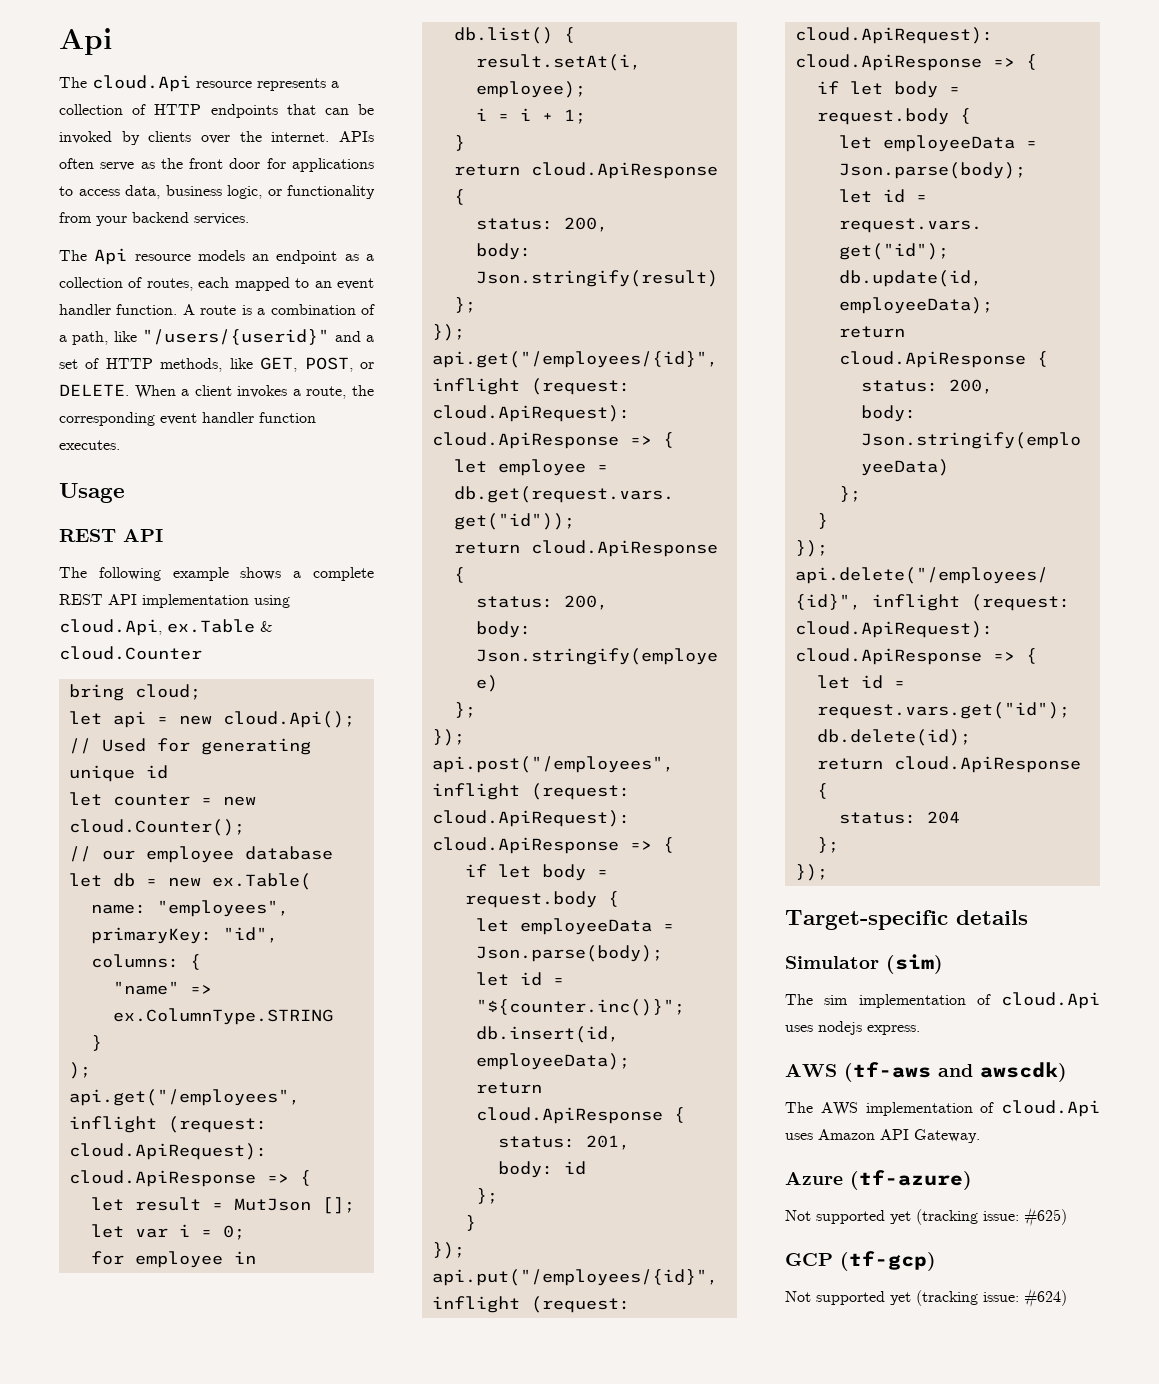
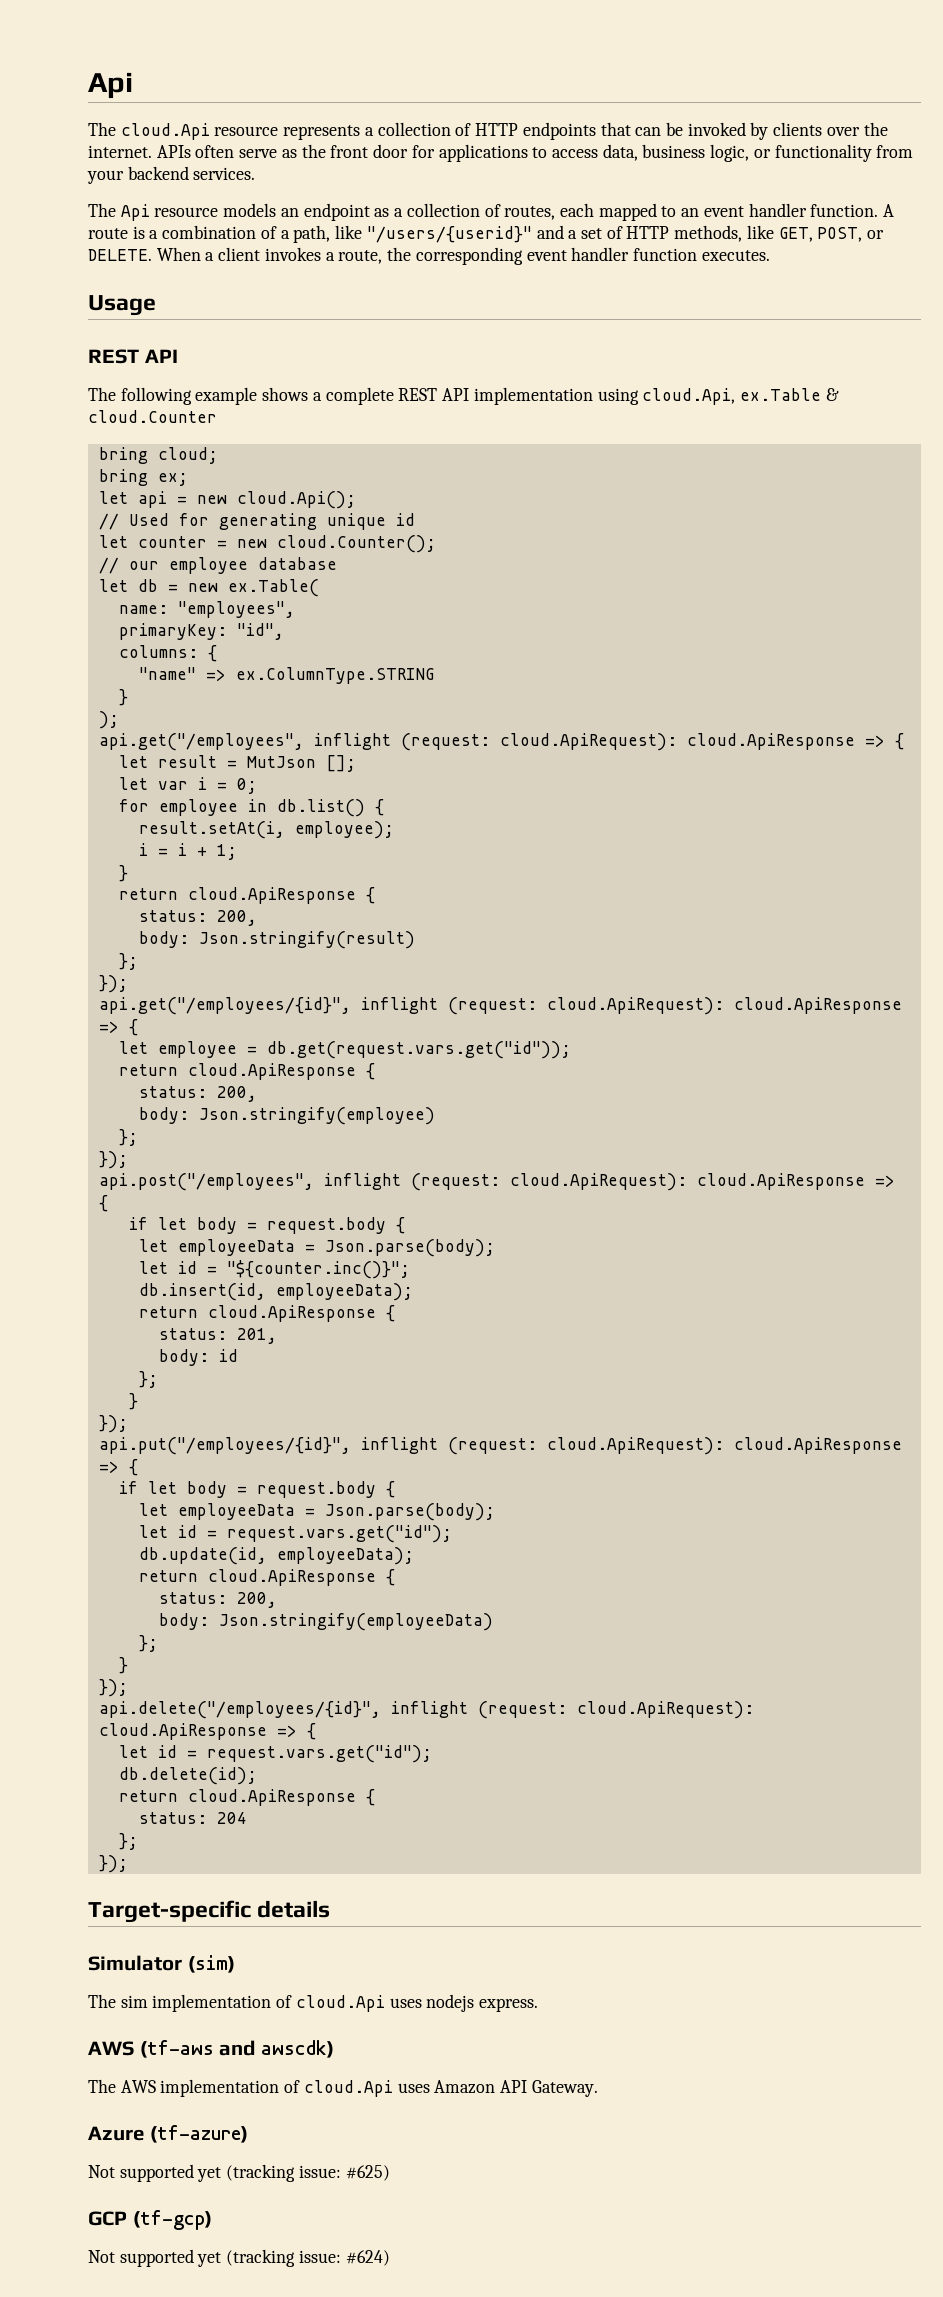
+ bring ex;

